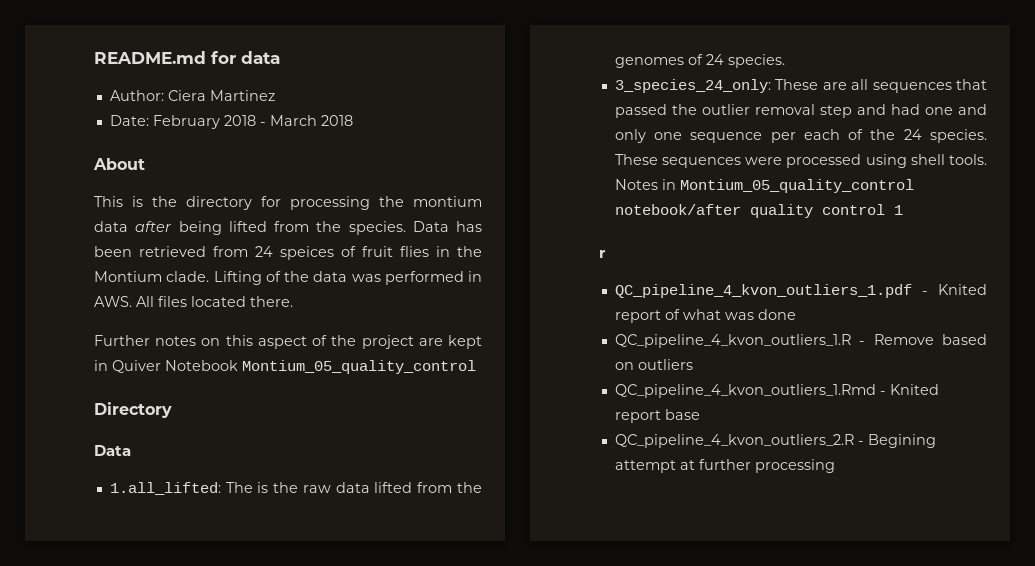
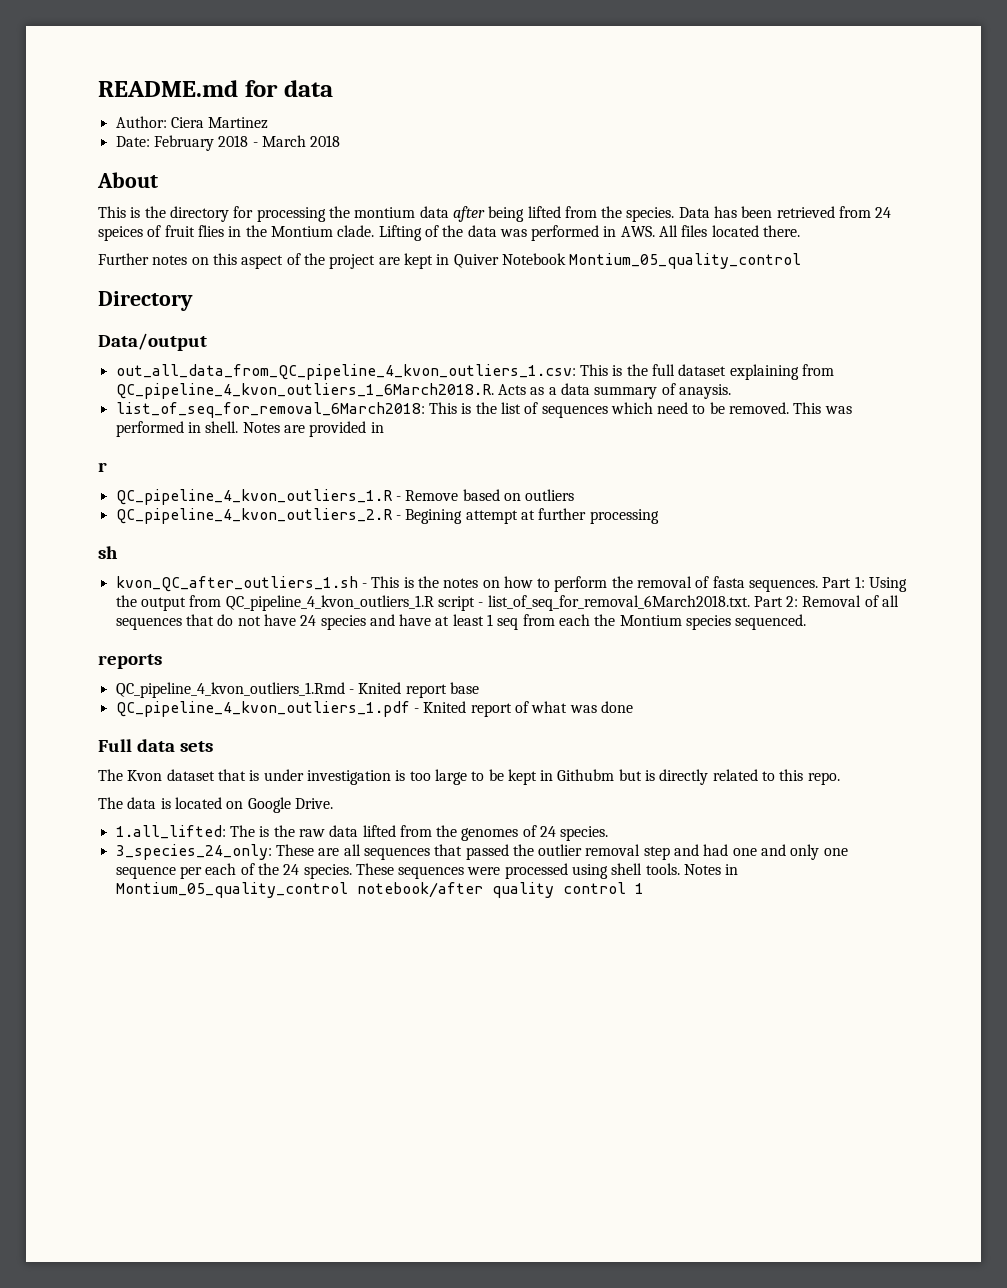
  Directory
- Data
+ Data/output
+ out_all_data_from_QC_pipeline_4_kvon_outliers_1.csv: This is the full dataset explaining from QC_pipeline_4_kvon_outliers_1_6March2018.R. Acts as a data summary of anaysis.
+ list_of_seq_for_removal_6March2018: This is the list of sequences which need to be removed. This was performed in shell. Notes are provided in
+ r
+ QC_pipeline_4_kvon_outliers_1.R - Remove based on outliers
+ QC_pipeline_4_kvon_outliers_2.R - Begining attempt at further processing
+ sh
+ kvon_QC_after_outliers_1.sh - This is the notes on how to perform the removal of fasta sequences. Part 1: Using the output from QC_pipeline_4_kvon_outliers_1.R script - list_of_seq_for_removal_6March2018.txt. Part 2: Removal of all sequences that do not have 24 species and have at least 1 seq from each the Montium species sequenced.
+ reports
+ QC_pipeline_4_kvon_outliers_1.Rmd - Knited report base
+ QC_pipeline_4_kvon_outliers_1.pdf - Knited report of what was done
+ Full data sets
+ The Kvon dataset that is under investigation is too large to be kept in Githubm but is directly related to this repo.
+ The data is located on Google Drive.
- r
- QC_pipeline_4_kvon_outliers_1.pdf - Knited report of what was done
- QC_pipeline_4_kvon_outliers_1.R - Remove based on outliers
- QC_pipeline_4_kvon_outliers_1.Rmd - Knited report base
- QC_pipeline_4_kvon_outliers_2.R - Begining attempt at further processing

